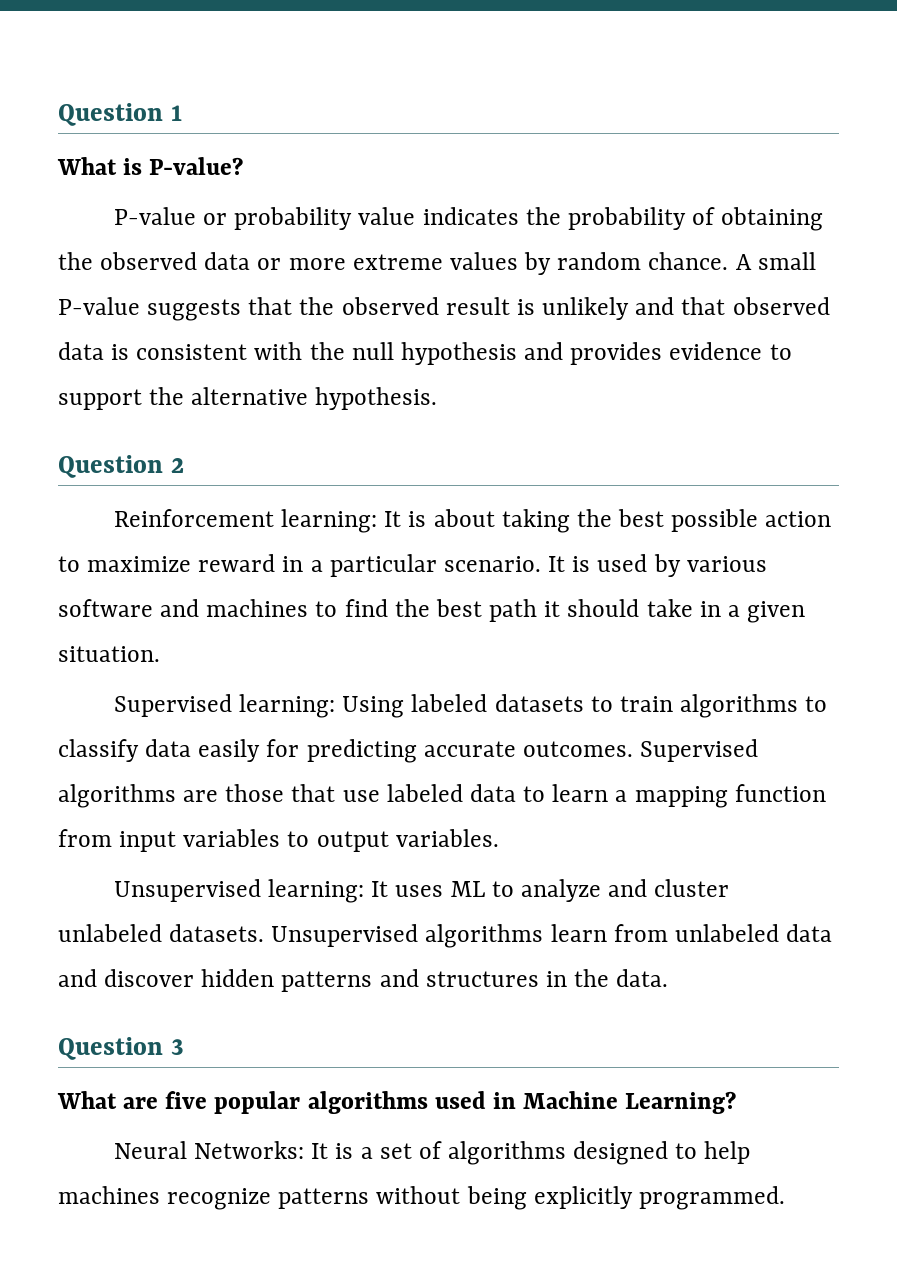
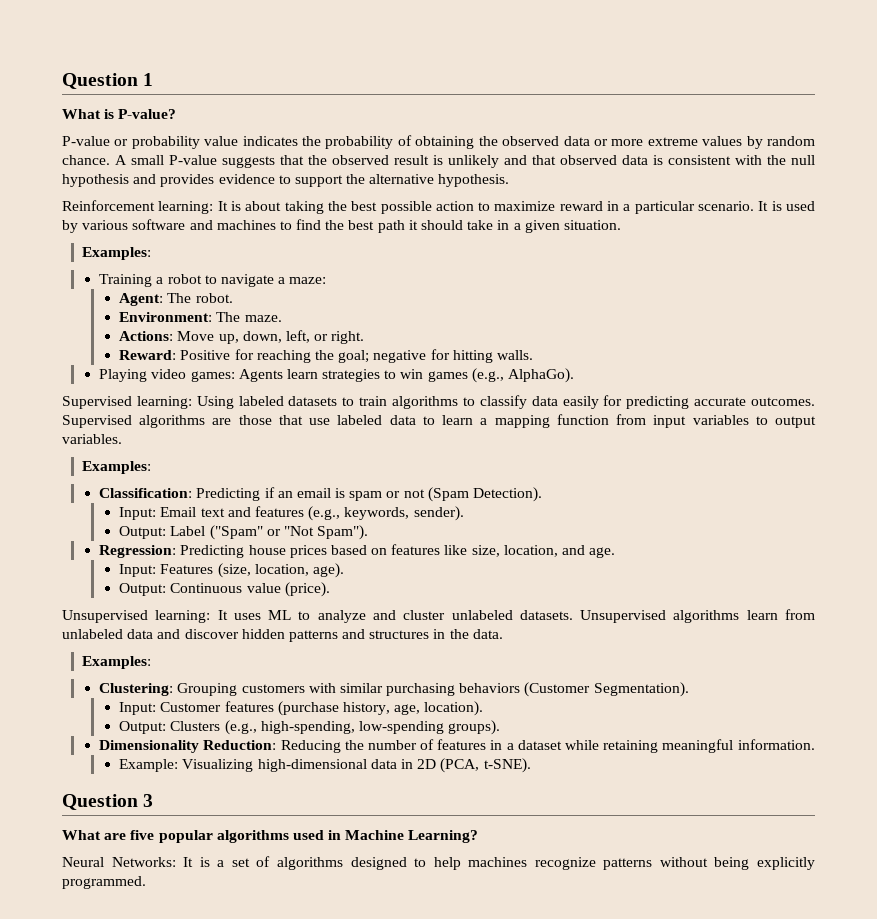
- Question 2
  It is used by various software and machines to find the best path it should take in a given situation.
+ Examples:
+ Training a robot to navigate a maze:
+ Agent: The robot.
+ Environment: The maze.
+ Actions: Move up, down, left, or right.
+ Reward: Positive for reaching the goal; negative for hitting walls.
+ Playing video games: Agents learn strategies to win games (e.g., AlphaGo).
  Supervised algorithms are those that use labeled data to learn a mapping function from input variables to output variables.
+ Examples:
+ Classification: Predicting if an email is spam or not (Spam Detection).
+ Input: Email text and features (e.g., keywords, sender).
+ Output: Label ("Spam" or "Not Spam").
+ Regression: Predicting house prices based on features like size, location, and age.
+ Input: Features (size, location, age).
+ Output: Continuous value (price).
  Unsupervised algorithms learn from unlabeled data and discover hidden patterns and structures in the data.
+ Examples:
+ Clustering: Grouping customers with similar purchasing behaviors (Customer Segmentation).
+ Input: Customer features (purchase history, age, location).
+ Output: Clusters (e.g., high-spending, low-spending groups).
+ Dimensionality Reduction: Reducing the number of features in a dataset while retaining meaningful information.
+ Example: Visualizing high-dimensional data in 2D (PCA, t-SNE).

